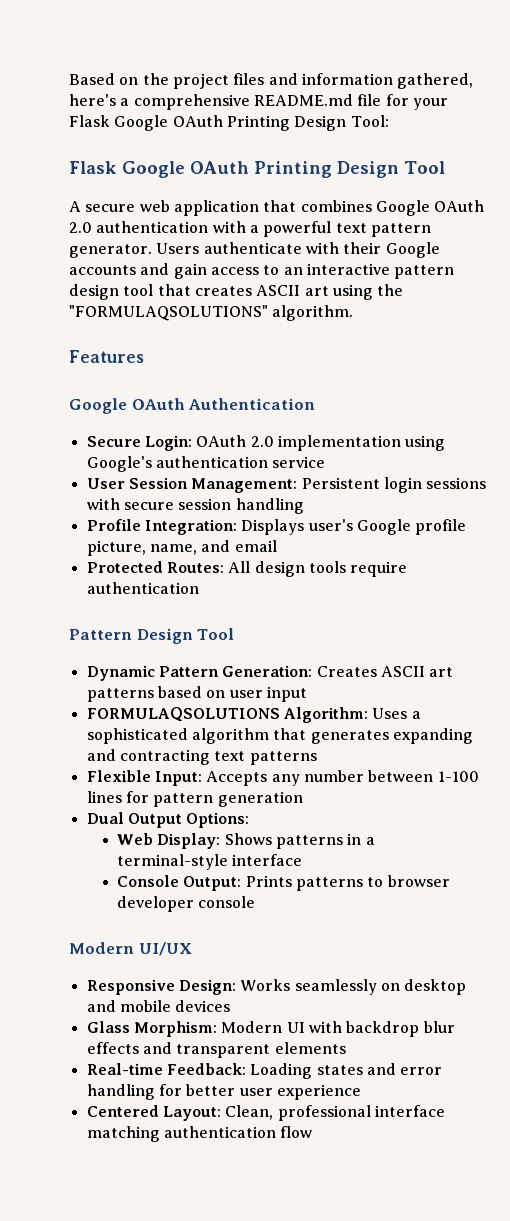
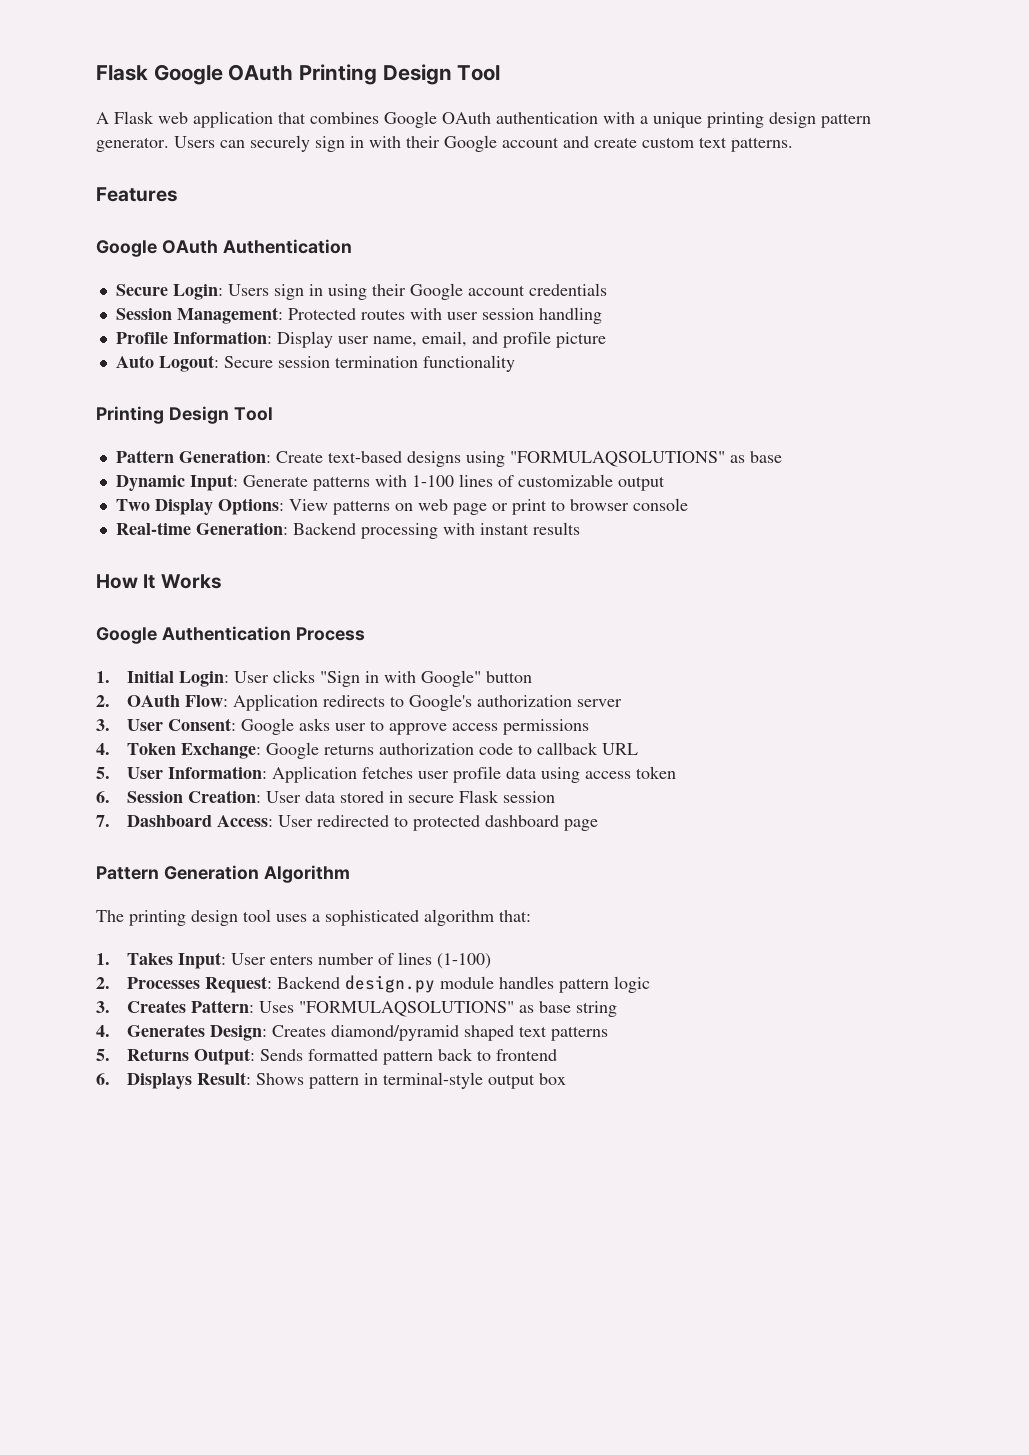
- Based on the project files and information gathered, here's a comprehensive README.md file for your Flask Google OAuth Printing Design Tool:
- A secure web application that combines Google OAuth 2.0 authentication with a powerful text pattern generator. Users authenticate with their Google accounts and gain access to an interactive pattern design tool that creates ASCII art using the "FORMULAQSOLUTIONS" algorithm.
+ A Flask web application that combines Google OAuth authentication with a unique printing design pattern generator. Users can securely sign in with their Google account and create custom text patterns.
- Secure Login: OAuth 2.0 implementation using Google's authentication service
- User Session Management: Persistent login sessions with secure session handling
- Profile Integration: Displays user's Google profile picture, name, and email
- Protected Routes: All design tools require authentication
- Pattern Design Tool
- Dynamic Pattern Generation: Creates ASCII art patterns based on user input
- FORMULAQSOLUTIONS Algorithm: Uses a sophisticated algorithm that generates expanding and contracting text patterns
- Flexible Input: Accepts any number between 1-100 lines for pattern generation
- Dual Output Options:
- Web Display: Shows patterns in a terminal-style interface
- Console Output: Prints patterns to browser developer console
- Modern UI/UX
- Responsive Design: Works seamlessly on desktop and mobile devices
- Glass Morphism: Modern UI with backdrop blur effects and transparent elements
- Real-time Feedback: Loading states and error handling for better user experience
- Centered Layout: Clean, professional interface matching authentication flow
+ Secure Login: Users sign in using their Google account credentials
+ Session Management: Protected routes with user session handling
+ Profile Information: Display user name, email, and profile picture
+ Auto Logout: Secure session termination functionality
+ Printing Design Tool
+ Pattern Generation: Create text-based designs using "FORMULAQSOLUTIONS" as base
+ Dynamic Input: Generate patterns with 1-100 lines of customizable output
+ Two Display Options: View patterns on web page or print to browser console
+ Real-time Generation: Backend processing with instant results
+ How It Works
+ Google Authentication Process
+ 1. Initial Login: User clicks "Sign in with Google" button
+ 2. OAuth Flow: Application redirects to Google's authorization server
+ 3. User Consent: Google asks user to approve access permissions
+ 4. Token Exchange: Google returns authorization code to callback URL
+ 5. User Information: Application fetches user profile data using access token
+ 6. Session Creation: User data stored in secure Flask session
+ 7. Dashboard Access: User redirected to protected dashboard page
+ Pattern Generation Algorithm
+ The printing design tool uses a sophisticated algorithm that:
+ 1. Takes Input: User enters number of lines (1-100)
+ 2. Processes Request: Backend design.py module handles pattern logic
+ 3. Creates Pattern: Uses "FORMULAQSOLUTIONS" as base string
+ 4. Generates Design: Creates diamond/pyramid shaped text patterns
+ 5. Returns Output: Sends formatted pattern back to frontend
+ 6. Displays Result: Shows pattern in terminal-style output box

